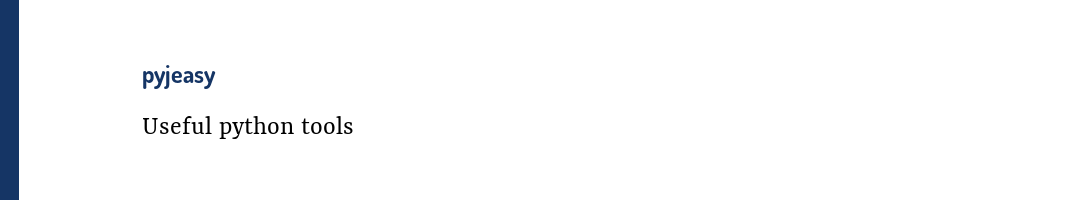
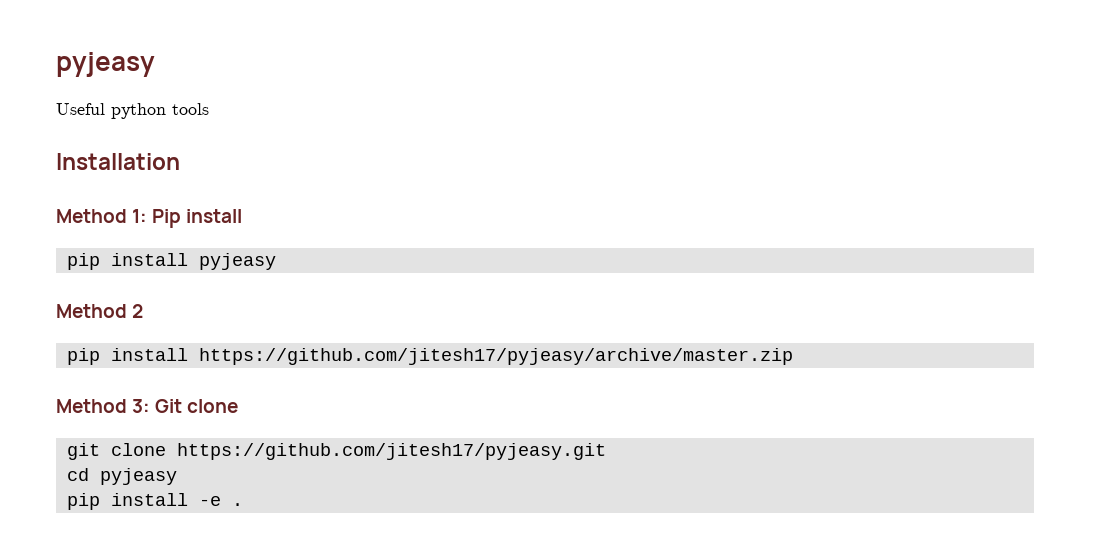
+ Installation
+ Method 1: Pip install
+ pip install pyjeasy
+ Method 2
+ pip install https://github.com/jitesh17/pyjeasy/archive/master.zip
+ Method 3: Git clone
+ git clone https://github.com/jitesh17/pyjeasy.git
+ cd pyjeasy
+ pip install -e .

